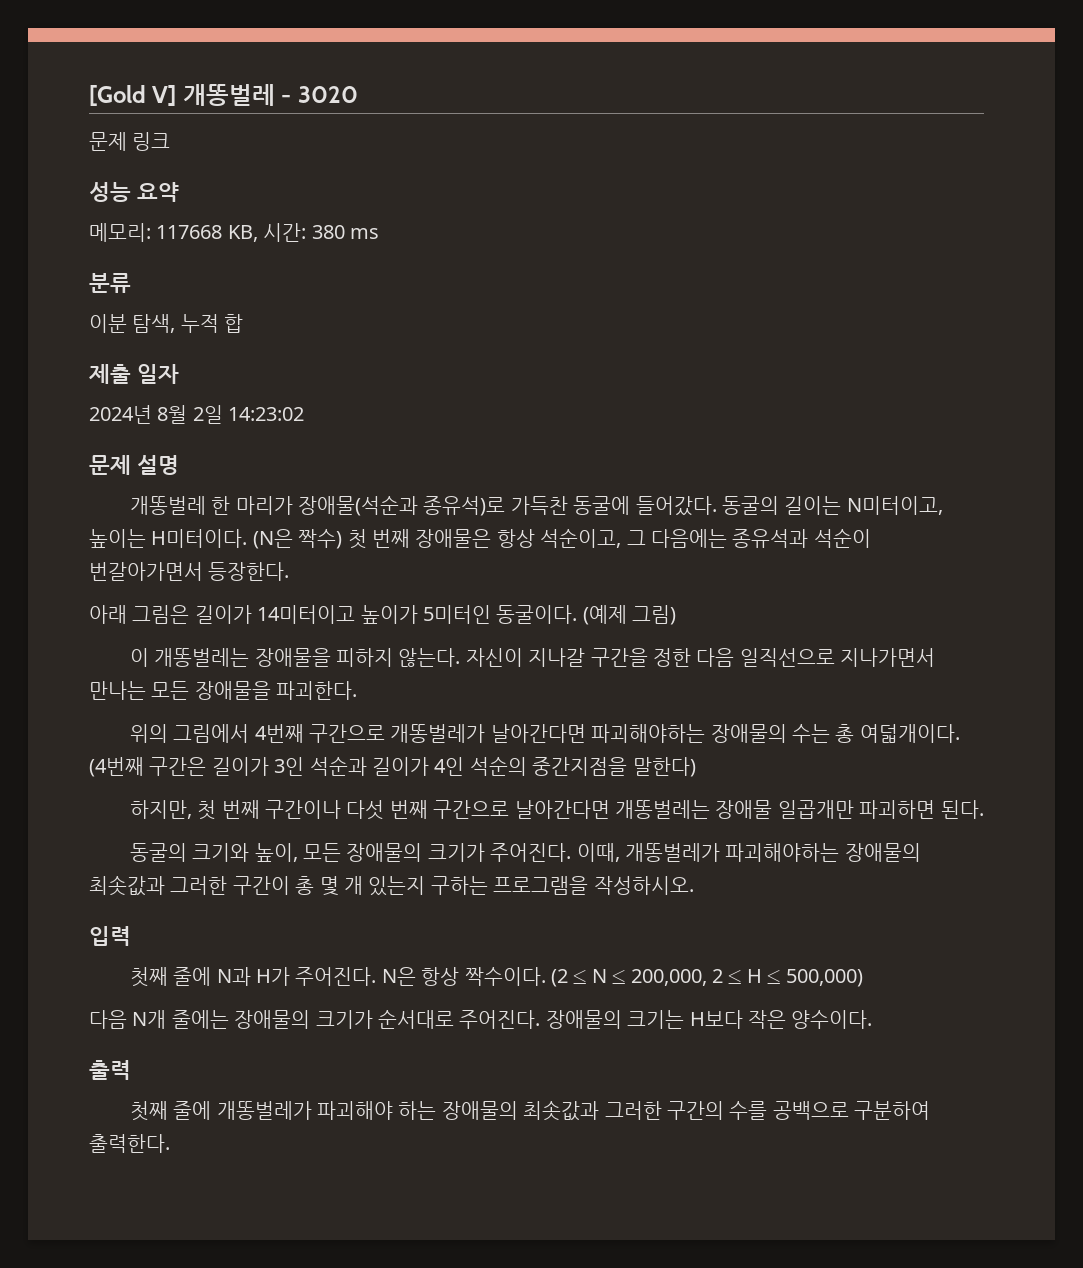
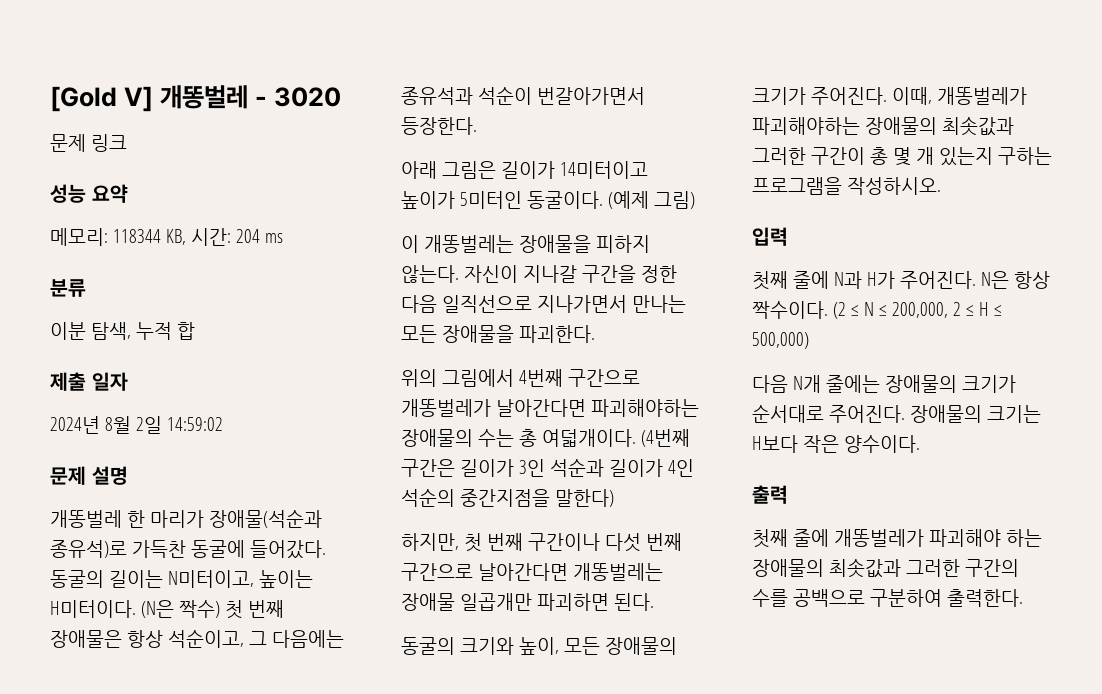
- 메모리: 117668 KB, 시간: 380 ms
+ 메모리: 118344 KB, 시간: 204 ms
- 2024년 8월 2일 14:23:02
+ 2024년 8월 2일 14:59:02

